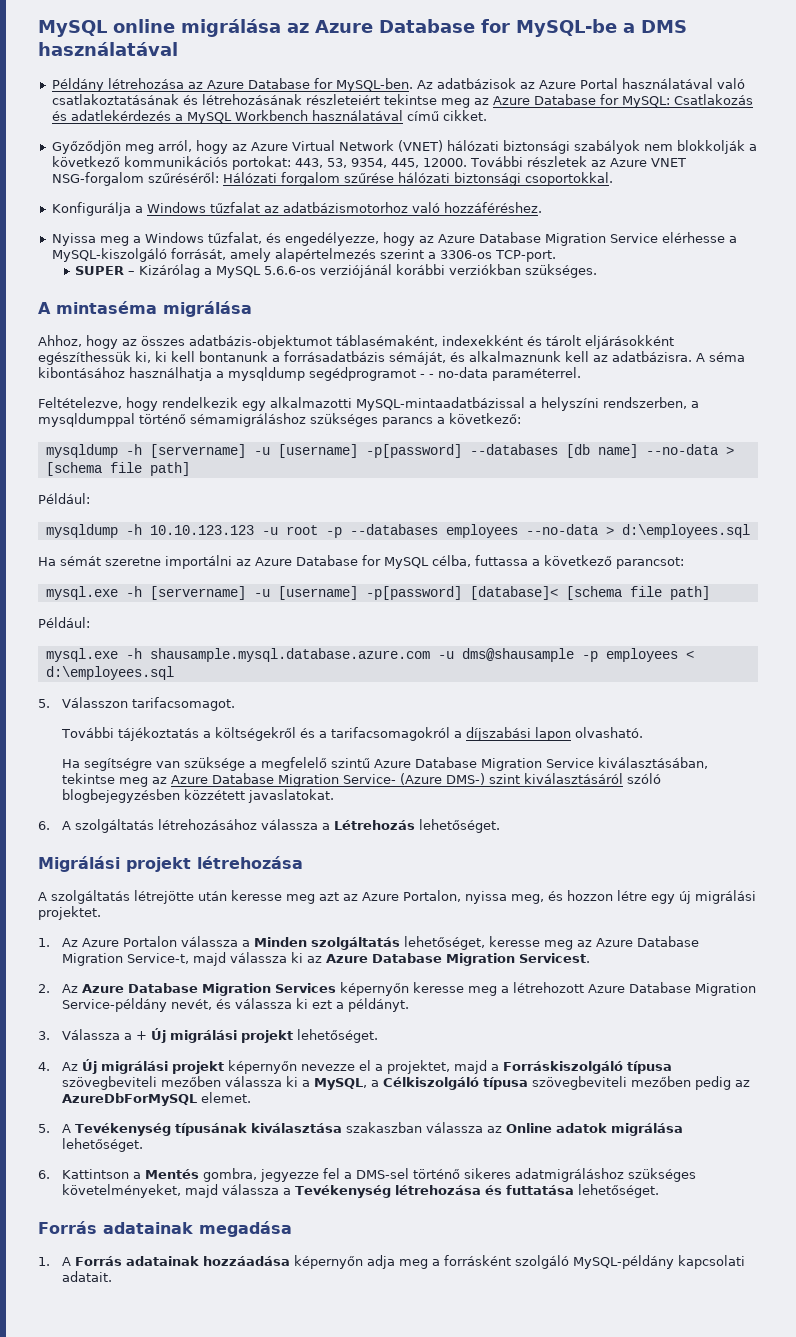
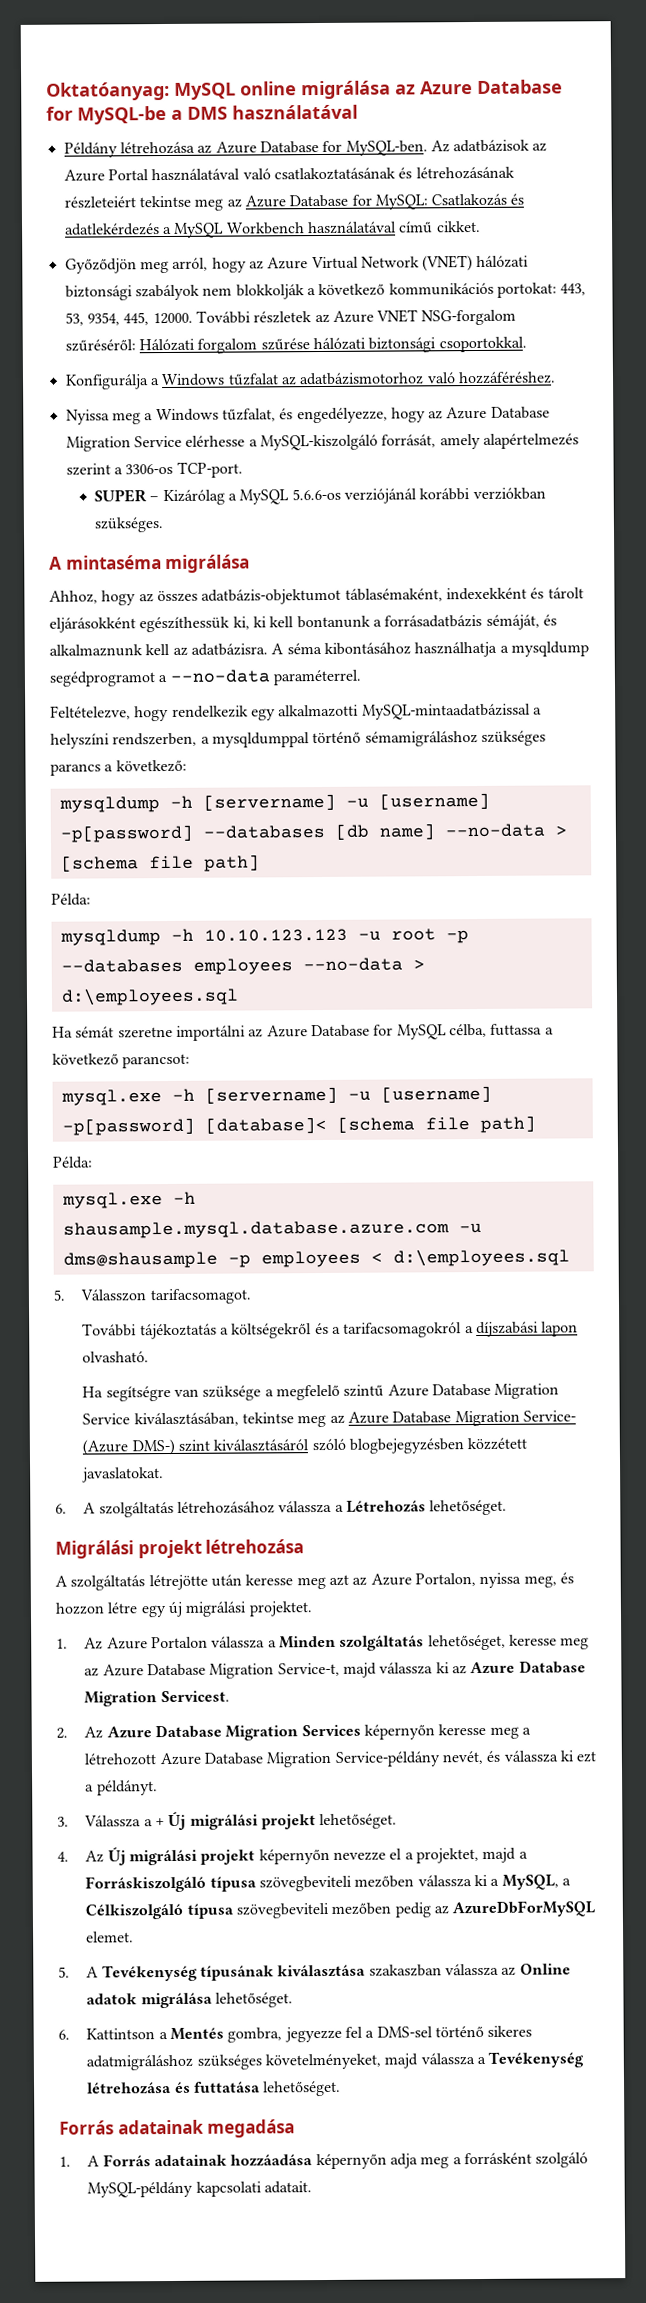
- MySQL online migrálása az Azure Database for MySQL-be a DMS használatával
+ Oktatóanyag: MySQL online migrálása az Azure Database for MySQL-be a DMS használatával
- A séma kibontásához használhatja a mysqldump segédprogramot - - no-data paraméterrel.
+ A séma kibontásához használhatja a mysqldump segédprogramot a --no-data paraméterrel.
  mysqldump -h [servername] -u [username] -p[password] --databases [db name] --no-data > [schema file path]
- Például:
+ Példa:
  mysql.exe -h [servername] -u [username] -p[password] [database]< [schema file path]
- Például:
+ Példa:

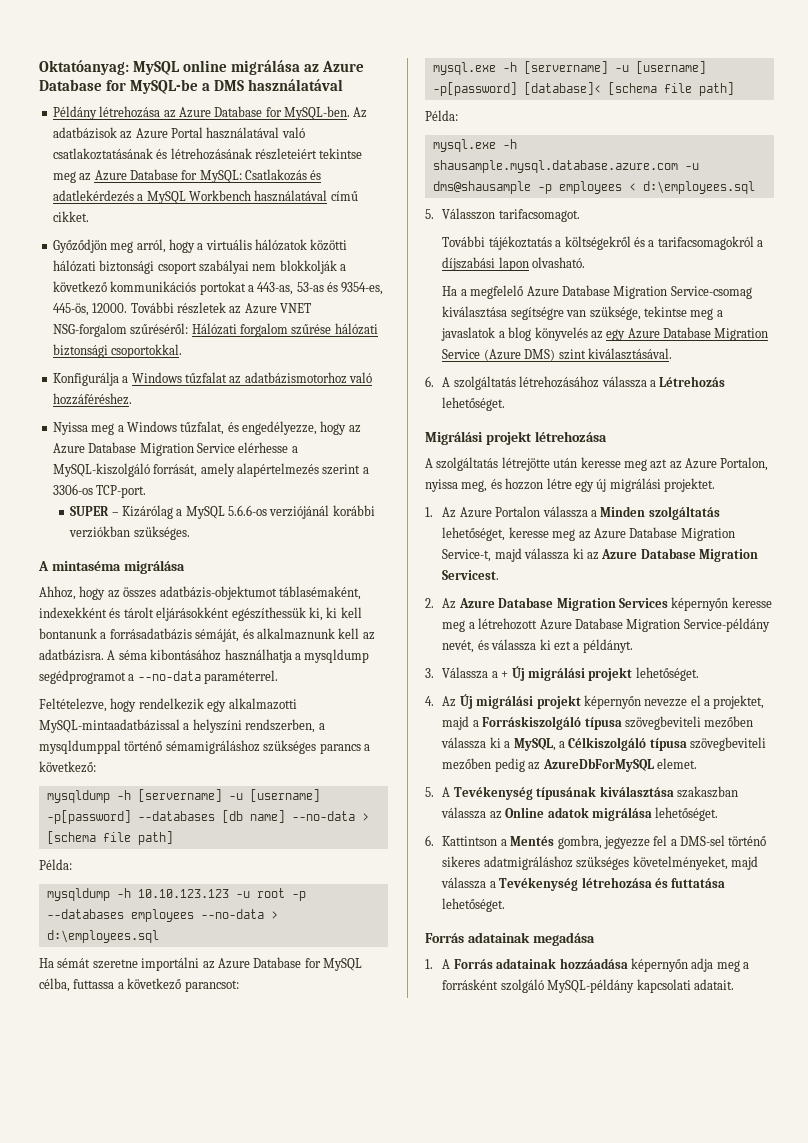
- Győződjön meg arról, hogy az Azure Virtual Network (VNET) hálózati biztonsági szabályok nem blokkolják a következő kommunikációs portokat: 443, 53, 9354, 445, 12000.
+ Győződjön meg arról, hogy a virtuális hálózatok közötti hálózati biztonsági csoport szabályai nem blokkolják a következő kommunikációs portokat a 443-as, 53-as és 9354-es, 445-ös, 12000.
- Ha segítségre van szüksége a megfelelő szintű Azure Database Migration Service kiválasztásában, tekintse meg az Azure Database Migration Service- (Azure DMS-) szint kiválasztásáról szóló blogbejegyzésben közzétett javaslatokat.
+ Ha a megfelelő Azure Database Migration Service-csomag kiválasztása segítségre van szüksége, tekintse meg a javaslatok a blog könyvelés az egy Azure Database Migration Service (Azure DMS) szint kiválasztásával.

